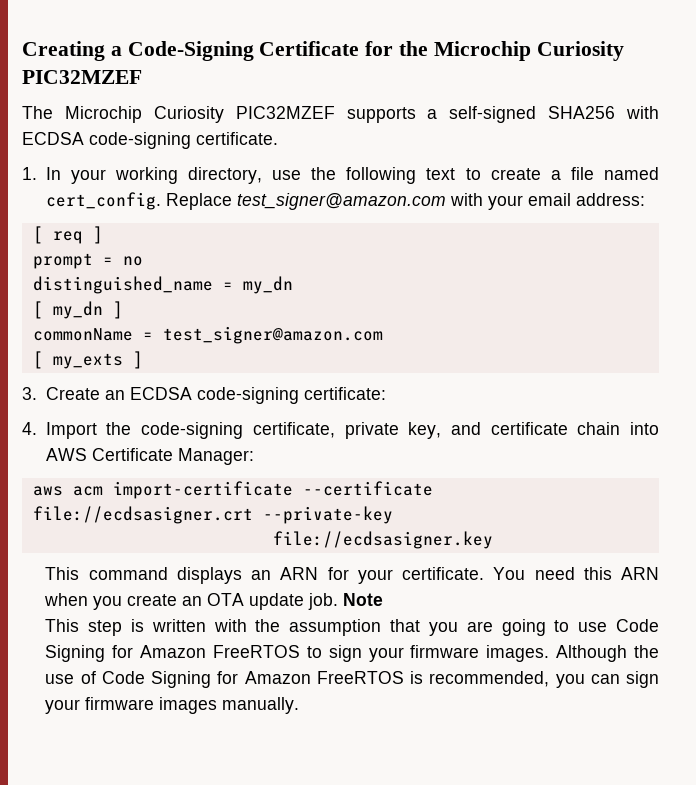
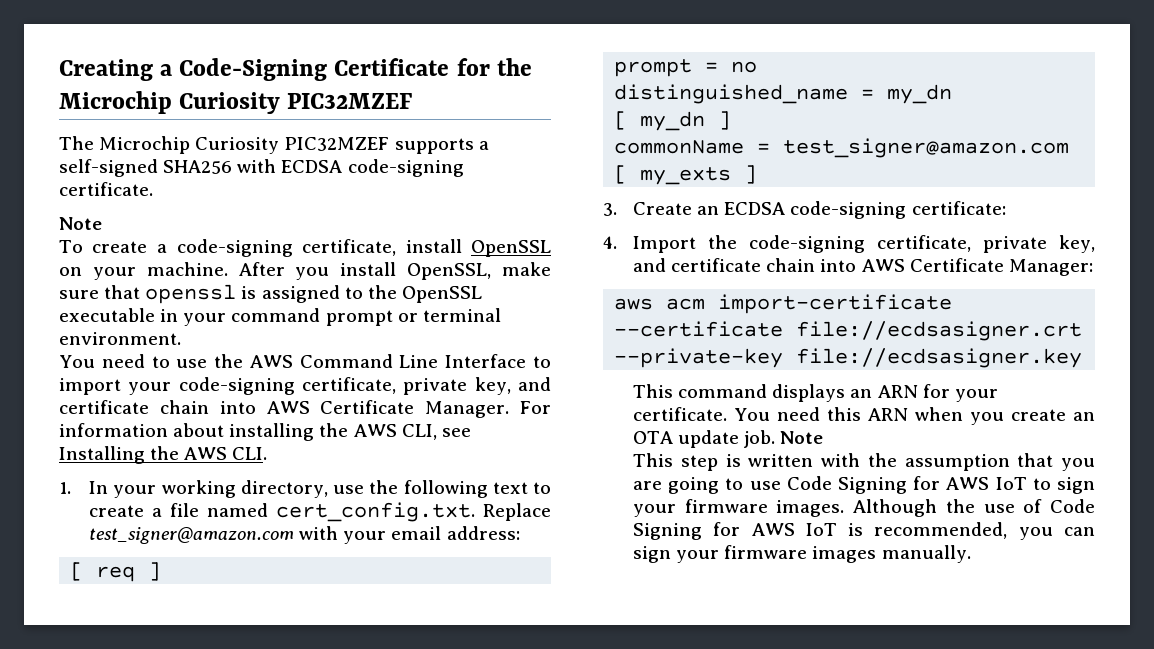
  The Microchip Curiosity PIC32MZEF supports a self-signed SHA256 with ECDSA code-signing certificate.
+ Note
+ To create a code-signing certificate, install OpenSSL on your machine. After you install OpenSSL, make sure that openssl is assigned to the OpenSSL executable in your command prompt or terminal environment.
+ You need to use the AWS Command Line Interface to import your code-signing certificate, private key, and certificate chain into AWS Certificate Manager. For information about installing the AWS CLI, see Installing the AWS CLI.
- 1. In your working directory, use the following text to create a file named cert_config. Replace test_signer@amazon.com with your email address:
+ 1. In your working directory, use the following text to create a file named cert_config.txt. Replace test_signer@amazon.com with your email address:
- aws acm import-certificate --certificate file://ecdsasigner.crt --private-key
- file://ecdsasigner.key
+ aws acm import-certificate --certificate file://ecdsasigner.crt --private-key file://ecdsasigner.key
- This step is written with the assumption that you are going to use Code Signing for Amazon FreeRTOS to sign your firmware images.
+ This step is written with the assumption that you are going to use Code Signing for AWS IoT to sign your firmware images.
- Although the use of Code Signing for Amazon FreeRTOS is recommended, you can sign your firmware images manually.
+ Although the use of Code Signing for AWS IoT is recommended, you can sign your firmware images manually.

